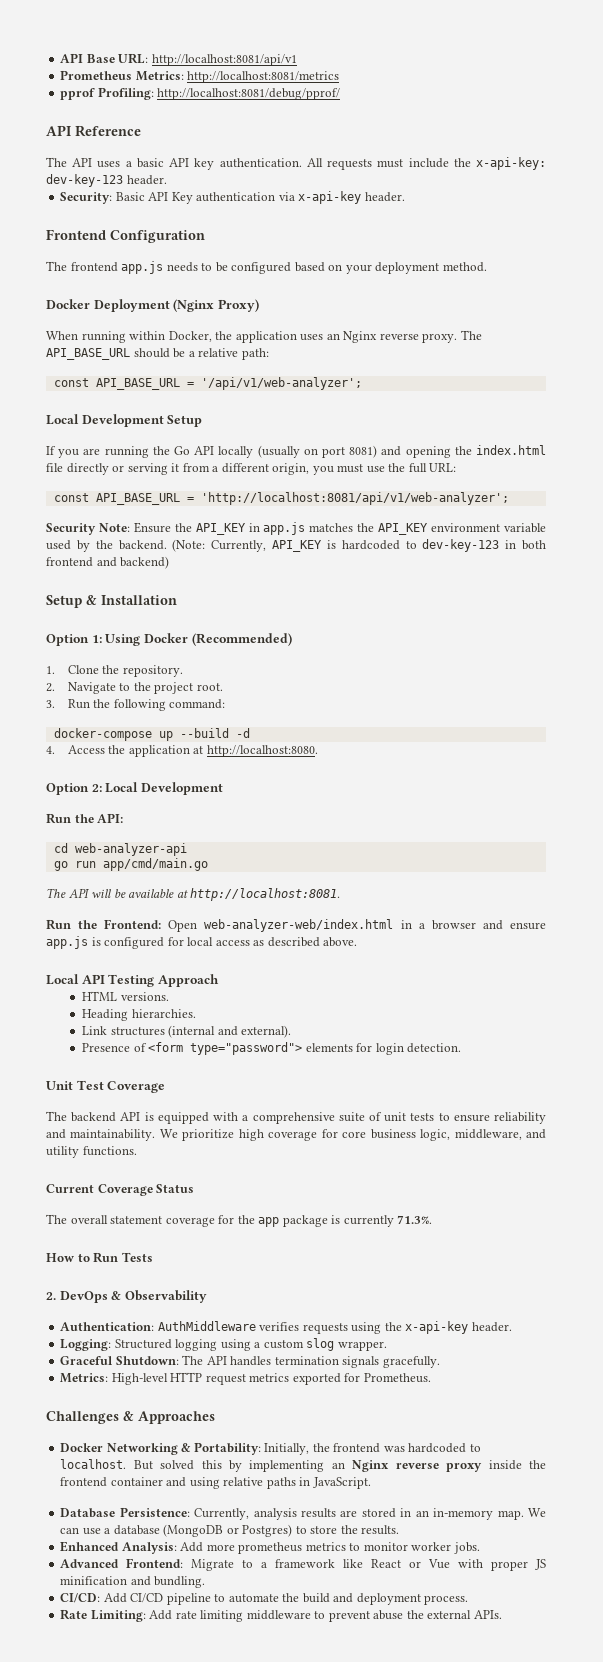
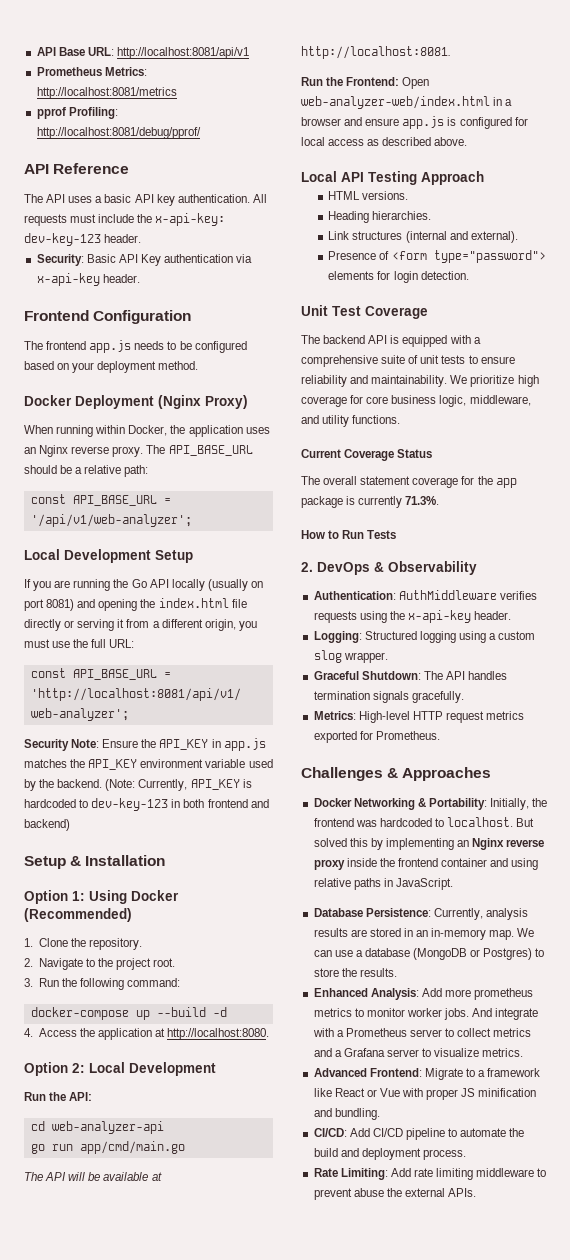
+ And integrate with a Prometheus server to collect metrics and a Grafana server to visualize metrics.

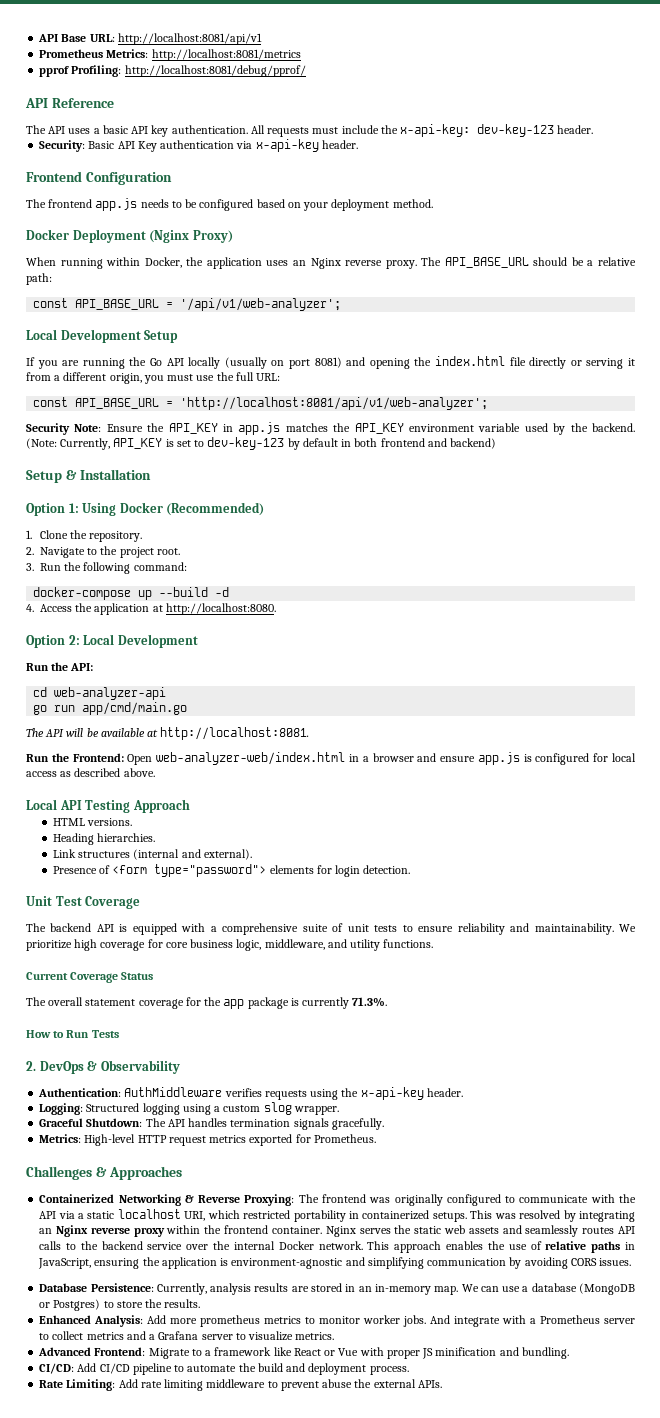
- (Note: Currently, API_KEY is hardcoded to dev-key-123 in both frontend and backend)
+ (Note: Currently, API_KEY is set to dev-key-123 by default in both frontend and backend)
- Docker Networking & Portability: Initially, the frontend was hardcoded to localhost. But solved this by implementing an Nginx reverse proxy inside the frontend container and using relative paths in JavaScript.
+ Containerized Networking & Reverse Proxying: The frontend was originally configured to communicate with the API via a static localhost URI, which restricted portability in containerized setups. This was resolved by integrating an Nginx reverse proxy within the frontend container. Nginx serves the static web assets and seamlessly routes API calls to the backend service over the internal Docker network. This approach enables the use of relative paths in JavaScript, ensuring the application is environment-agnostic and simplifying communication by avoiding CORS issues.

